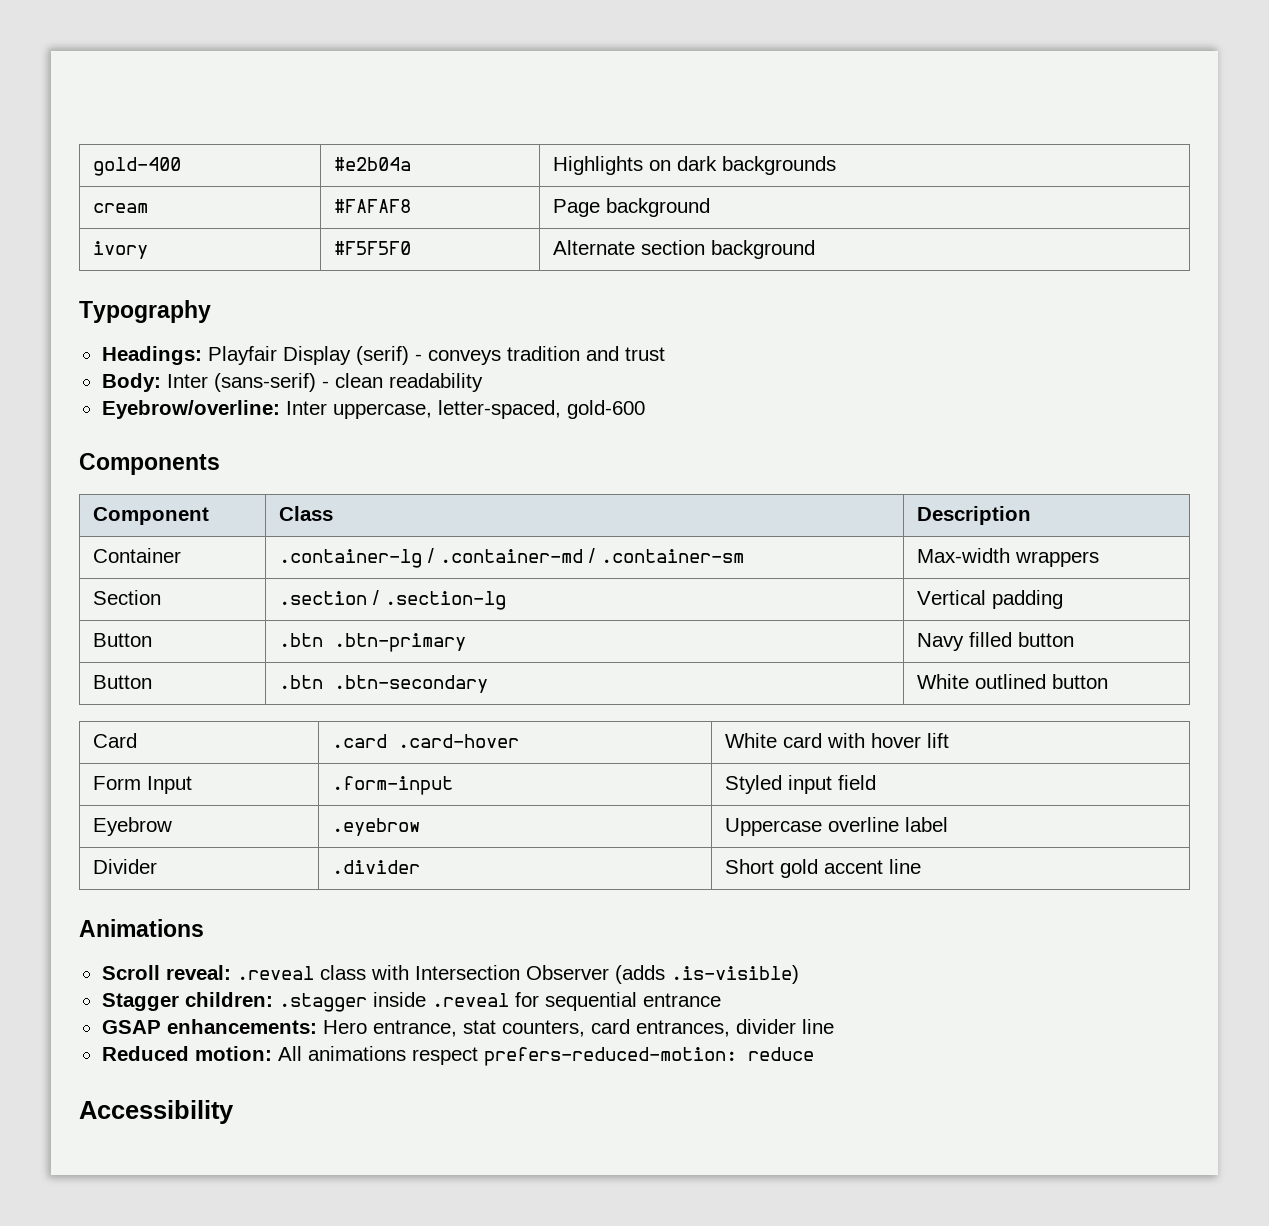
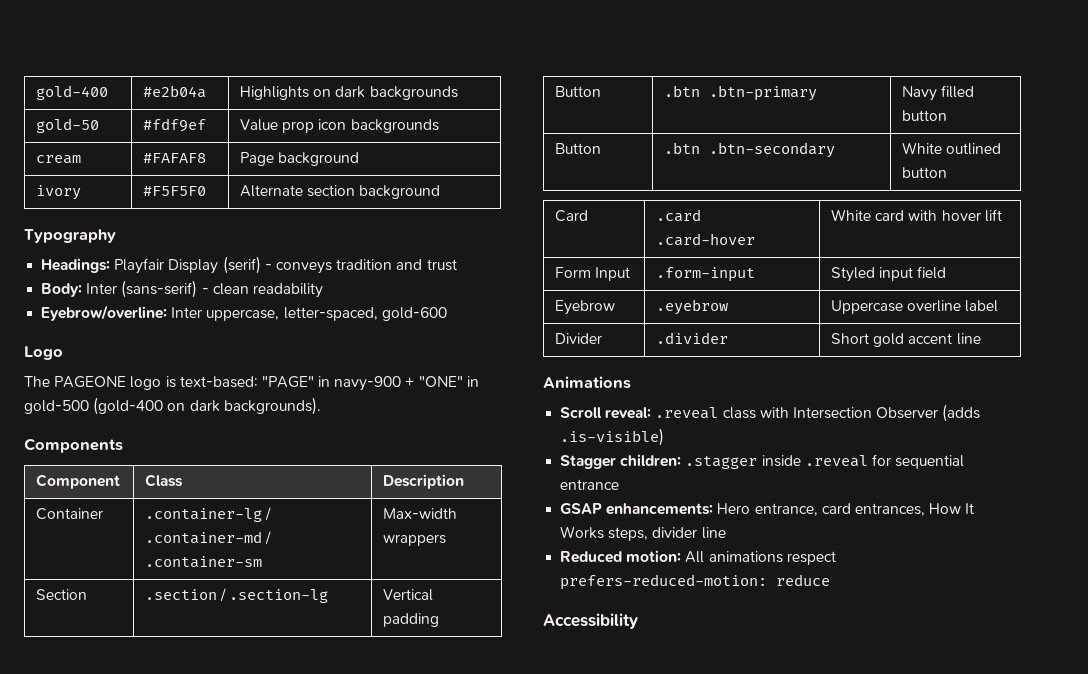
+ gold-50 | #fdf9ef | Value prop icon backgrounds
+ Logo
+ The PAGEONE logo is text-based: "PAGE" in navy-900 + "ONE" in gold-500 (gold-400 on dark backgrounds).
- GSAP enhancements: Hero entrance, stat counters, card entrances, divider line
+ GSAP enhancements: Hero entrance, card entrances, How It Works steps, divider line

